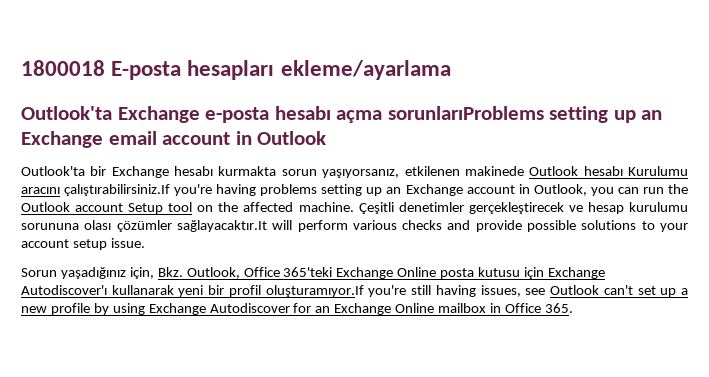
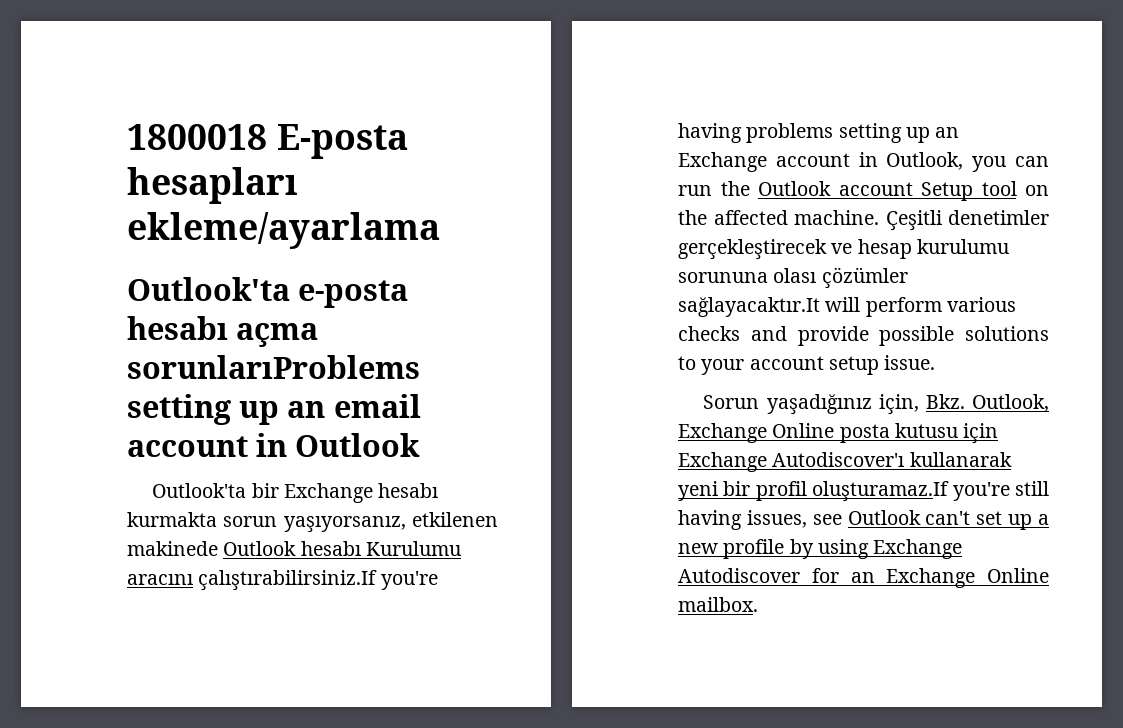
- Outlook'ta Exchange e-posta hesabı açma sorunlarıProblems setting up an Exchange email account in Outlook
+ Outlook'ta e-posta hesabı açma sorunlarıProblems setting up an email account in Outlook
- Sorun yaşadığınız için, Bkz. Outlook, Office 365'teki Exchange Online posta kutusu için Exchange Autodiscover'ı kullanarak yeni bir profil oluşturamıyor.If you're still having issues, see Outlook can't set up a new profile by using Exchange Autodiscover for an Exchange Online mailbox in Office 365.
+ Sorun yaşadığınız için, Bkz. Outlook, Exchange Online posta kutusu için Exchange Autodiscover'ı kullanarak yeni bir profil oluşturamaz.If you're still having issues, see Outlook can't set up a new profile by using Exchange Autodiscover for an Exchange Online mailbox.

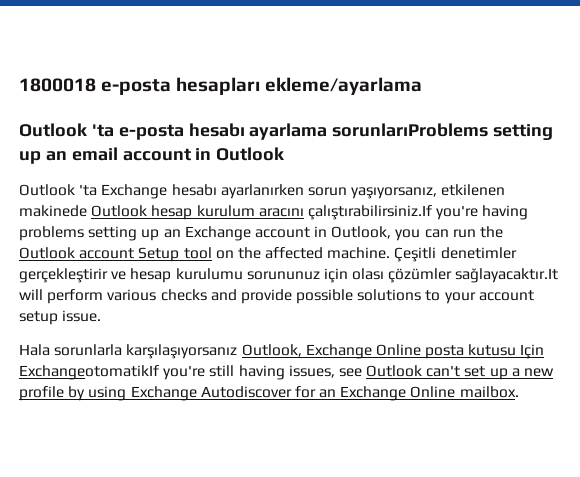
- 1800018 E-posta hesapları ekleme/ayarlama
+ 1800018 e-posta hesapları ekleme/ayarlama
- Outlook'ta e-posta hesabı açma sorunlarıProblems setting up an email account in Outlook
+ Outlook 'ta e-posta hesabı ayarlama sorunlarıProblems setting up an email account in Outlook
- Outlook'ta bir Exchange hesabı kurmakta sorun yaşıyorsanız, etkilenen makinede Outlook hesabı Kurulumu aracını çalıştırabilirsiniz.If you're having problems setting up an Exchange account in Outlook, you can run the Outlook account Setup tool on the affected machine.
+ Outlook 'ta Exchange hesabı ayarlanırken sorun yaşıyorsanız, etkilenen makinede Outlook hesap kurulum aracını çalıştırabilirsiniz.If you're having problems setting up an Exchange account in Outlook, you can run the Outlook account Setup tool on the affected machine.
- Çeşitli denetimler gerçekleştirecek ve hesap kurulumu sorununa olası çözümler sağlayacaktır.It will perform various checks and provide possible solutions to your account setup issue.
+ Çeşitli denetimler gerçekleştirir ve hesap kurulumu sorununuz için olası çözümler sağlayacaktır.It will perform various checks and provide possible solutions to your account setup issue.
- Sorun yaşadığınız için, Bkz. Outlook, Exchange Online posta kutusu için Exchange Autodiscover'ı kullanarak yeni bir profil oluşturamaz.If you're still having issues, see Outlook can't set up a new profile by using Exchange Autodiscover for an Exchange Online mailbox.
+ Hala sorunlarla karşılaşıyorsanız Outlook, Exchange Online posta kutusu Için ExchangeotomatikIf you're still having issues, see Outlook can't set up a new profile by using Exchange Autodiscover for an Exchange Online mailbox.

